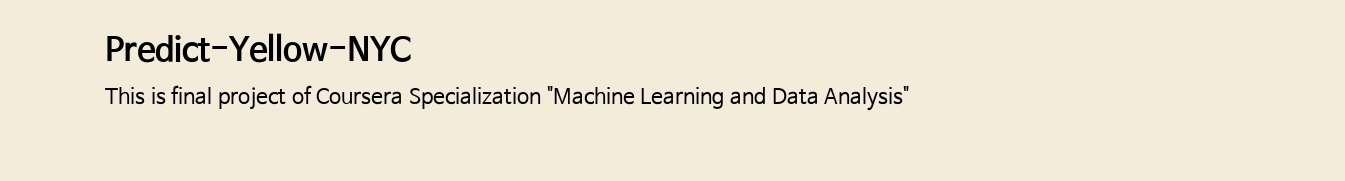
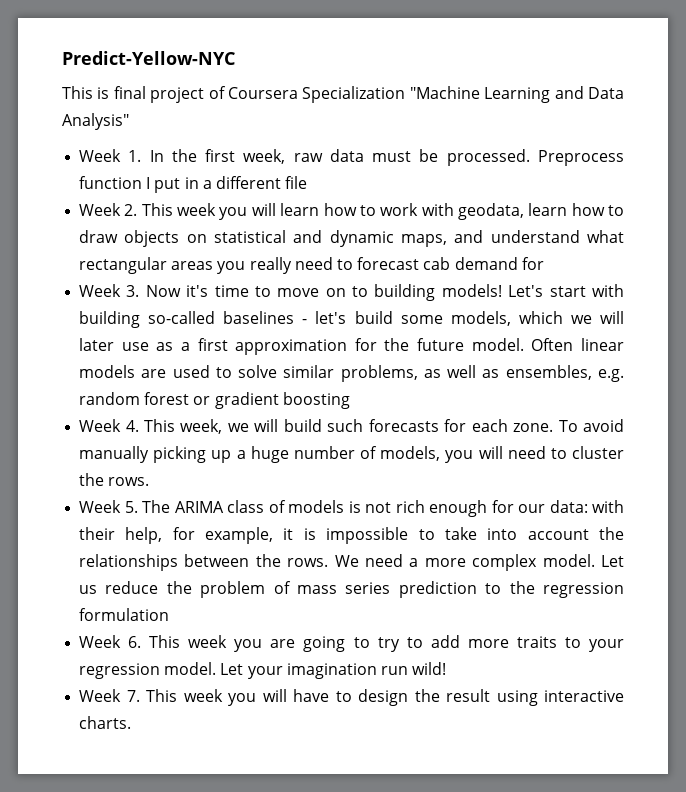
+ Week 1. In the first week, raw data must be processed. Preprocess function I put in a different file
+ Week 2. This week you will learn how to work with geodata, learn how to draw objects on statistical and dynamic maps, and understand what rectangular areas you really need to forecast cab demand for
+ Week 3. Now it's time to move on to building models! Let's start with building so-called baselines - let's build some models, which we will later use as a first approximation for the future model. Often linear models are used to solve similar problems, as well as ensembles, e.g. random forest or gradient boosting
+ Week 4. This week, we will build such forecasts for each zone. To avoid manually picking up a huge number of models, you will need to cluster the rows.
+ Week 5. The ARIMA class of models is not rich enough for our data: with their help, for example, it is impossible to take into account the relationships between the rows. We need a more complex model. Let us reduce the problem of mass series prediction to the regression formulation
+ Week 6. This week you are going to try to add more traits to your regression model. Let your imagination run wild!
+ Week 7. This week you will have to design the result using interactive charts.

